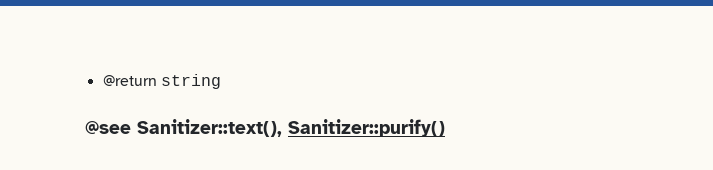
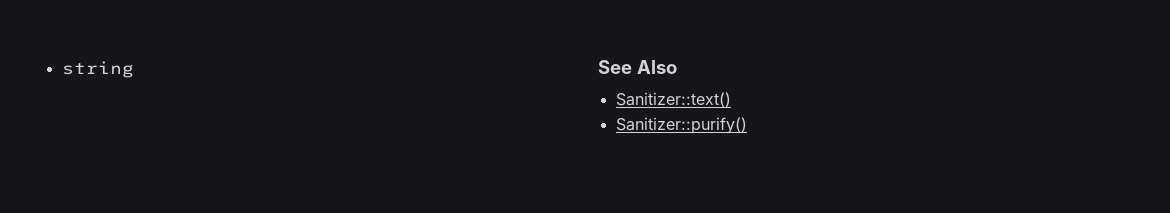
- @return string
+ string
- @see Sanitizer::text(), Sanitizer::purify()
+ See Also
+ Sanitizer::text()
+ Sanitizer::purify()

